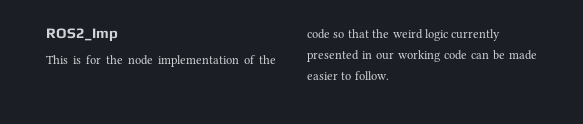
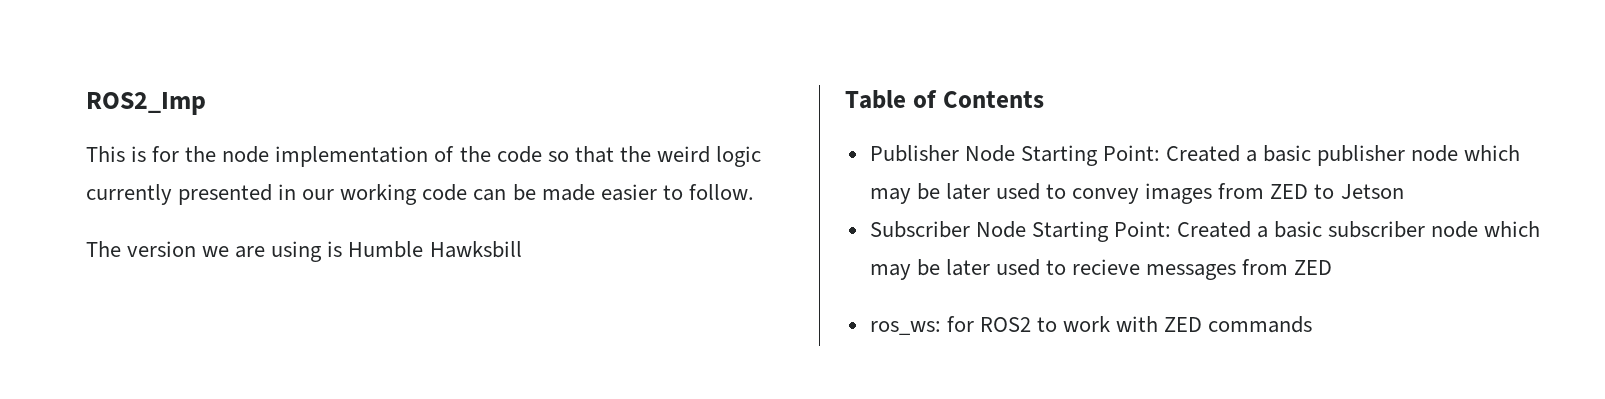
+ The version we are using is Humble Hawksbill
+ Table of Contents
+ Publisher Node Starting Point: Created a basic publisher node which may be later used to convey images from ZED to Jetson
+ Subscriber Node Starting Point: Created a basic subscriber node which may be later used to recieve messages from ZED
+ ros_ws: for ROS2 to work with ZED commands

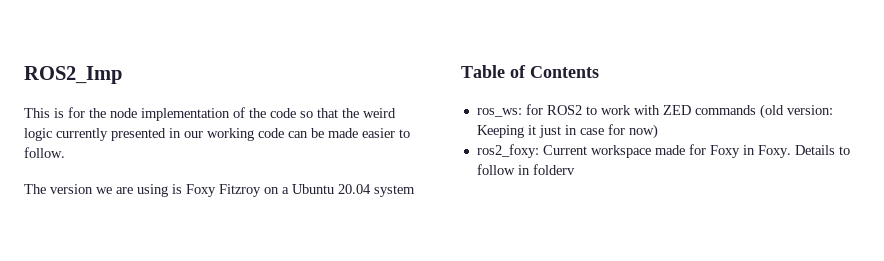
- The version we are using is Humble Hawksbill
+ The version we are using is Foxy Fitzroy on a Ubuntu 20.04 system
  Table of Contents
- Publisher Node Starting Point: Created a basic publisher node which may be later used to convey images from ZED to Jetson
- Subscriber Node Starting Point: Created a basic subscriber node which may be later used to recieve messages from ZED
- ros_ws: for ROS2 to work with ZED commands
+ ros_ws: for ROS2 to work with ZED commands (old version: Keeping it just in case for now)
+ ros2_foxy: Current workspace made for Foxy in Foxy. Details to follow in folderv

